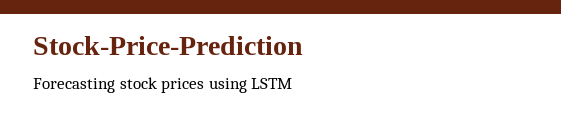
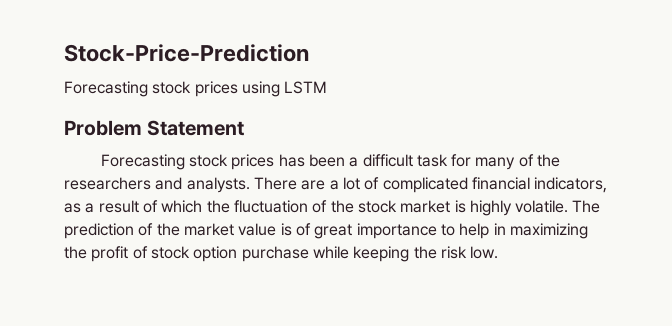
+ Problem Statement
+ Forecasting stock prices has been a difficult task for many of the researchers and analysts. There are a lot of complicated financial indicators, as a result of which the fluctuation of the stock market is highly volatile. The prediction of the market value is of great importance to help in maximizing the profit of stock option purchase while keeping the risk low.

